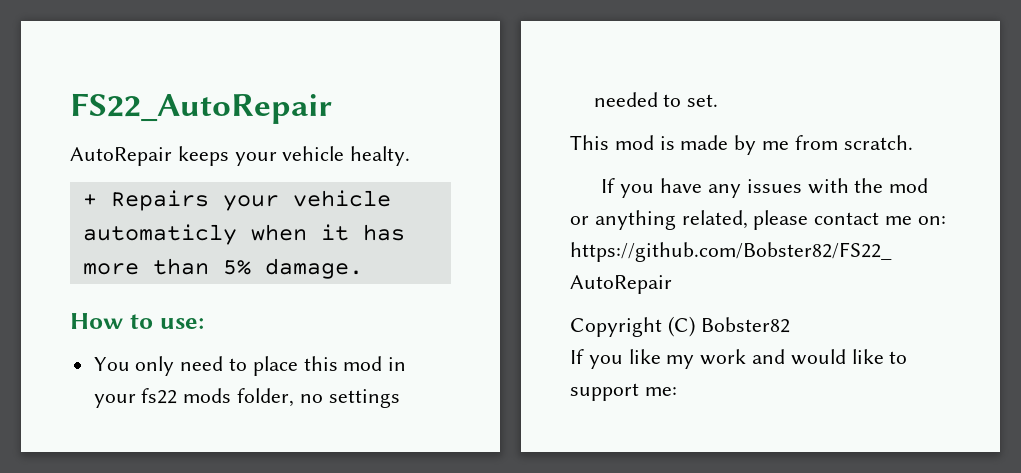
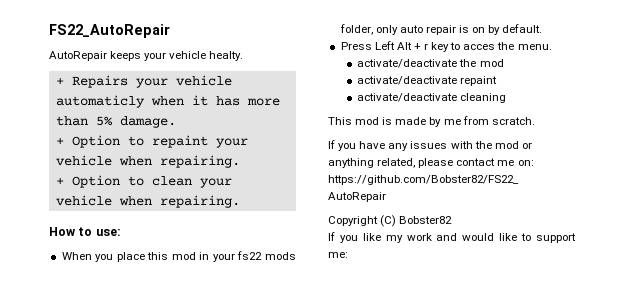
+ + Option to repaint your vehicle when repairing.
+ + Option to clean your vehicle when repairing.
- You only need to place this mod in your fs22 mods folder, no settings needed to set.
+ When you place this mod in your fs22 mods folder, only auto repair is on by default.
+ Press Left Alt + r key to acces the menu.
+ activate/deactivate the mod
+ activate/deactivate repaint
+ activate/deactivate cleaning

